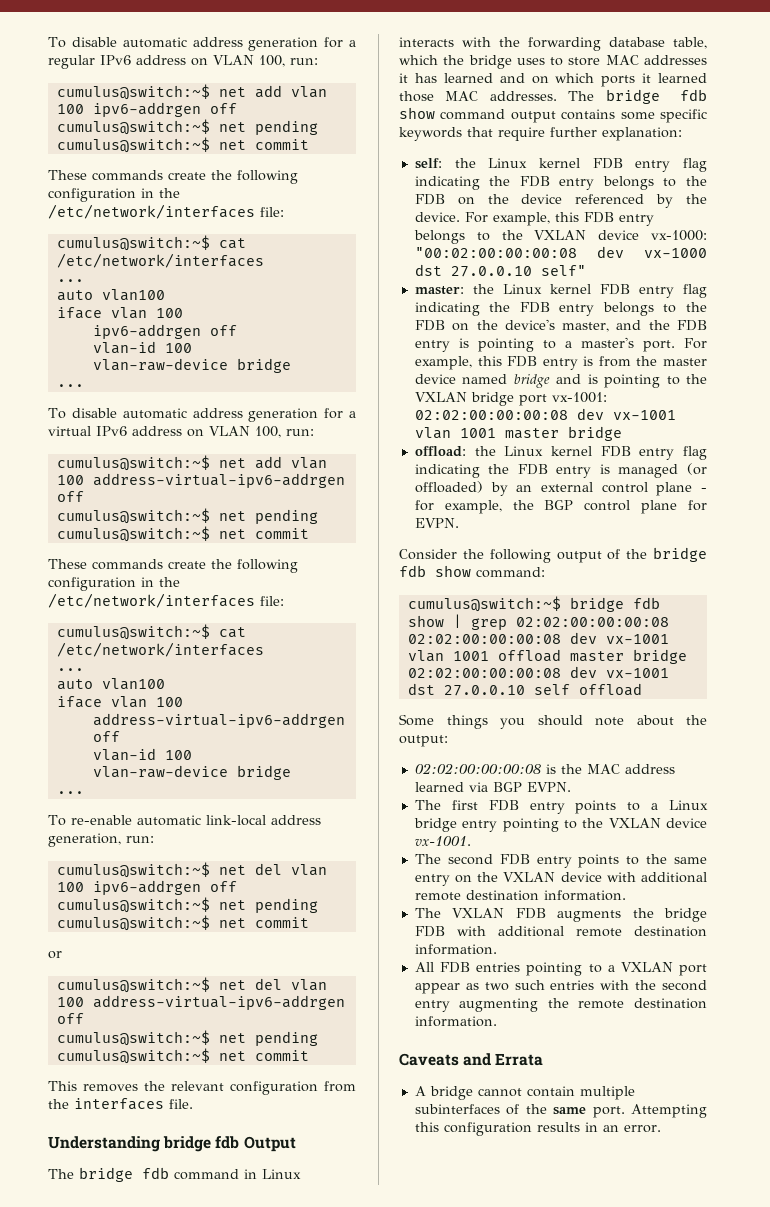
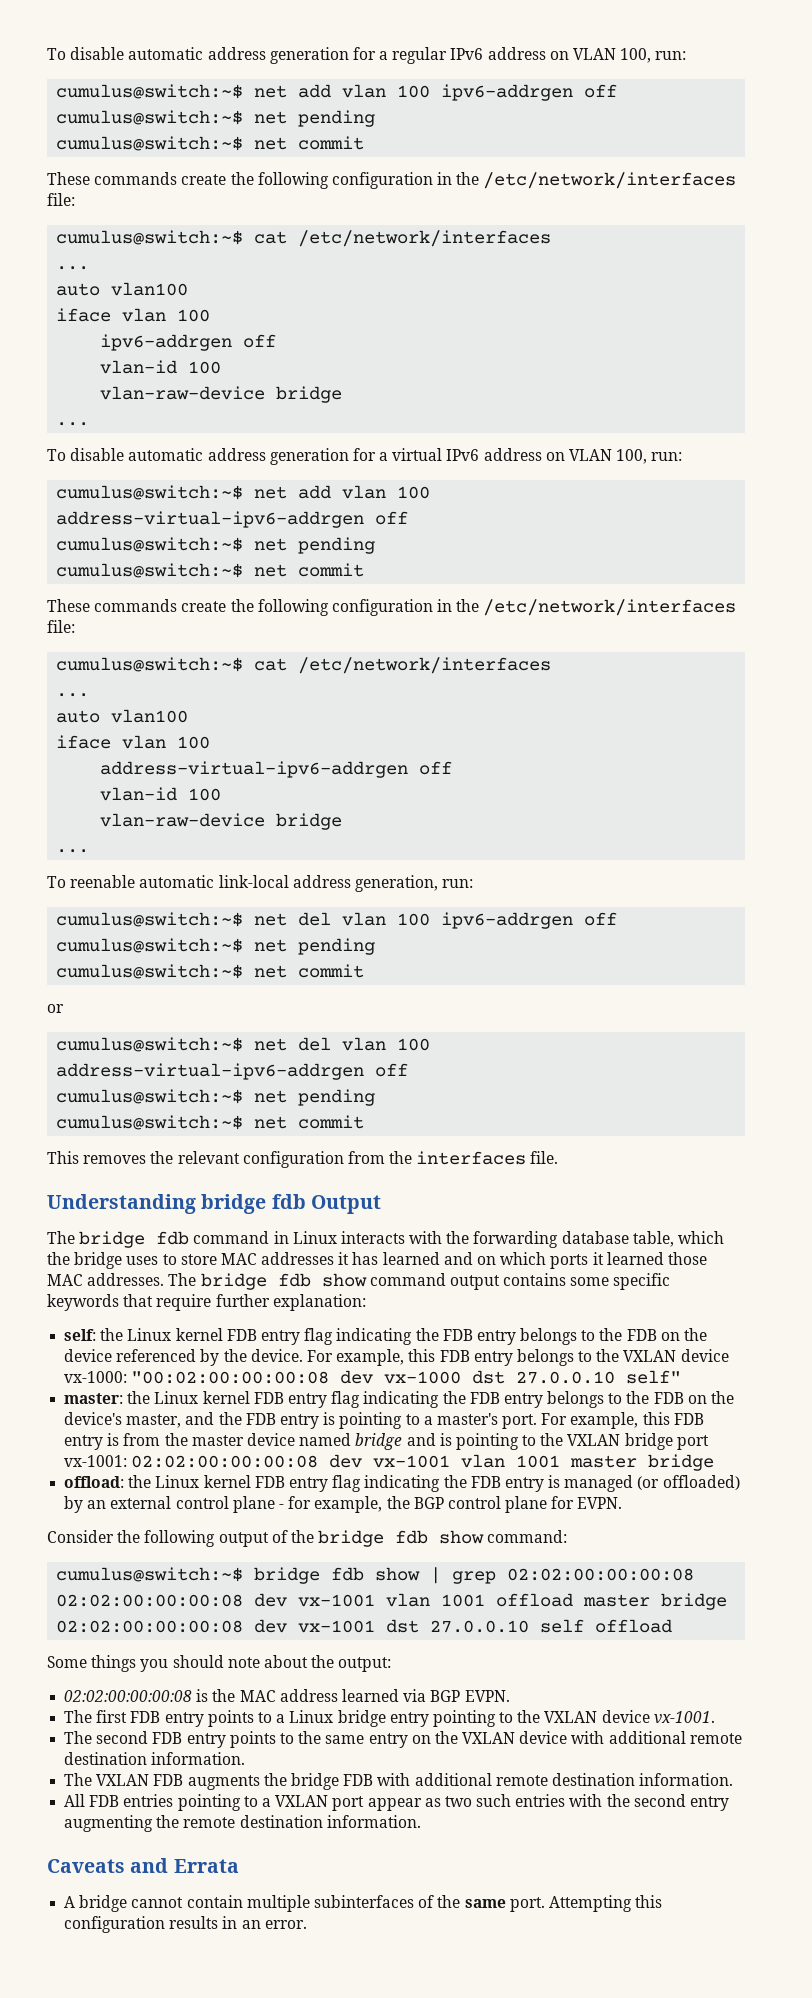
- To re-enable automatic link-local address generation, run:
+ To reenable automatic link-local address generation, run:

